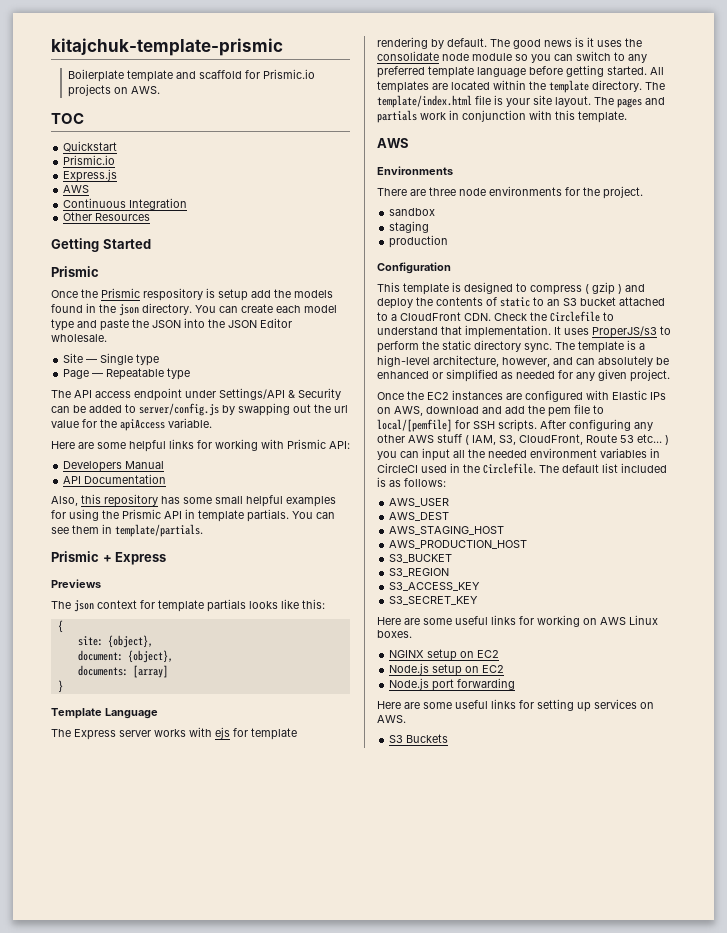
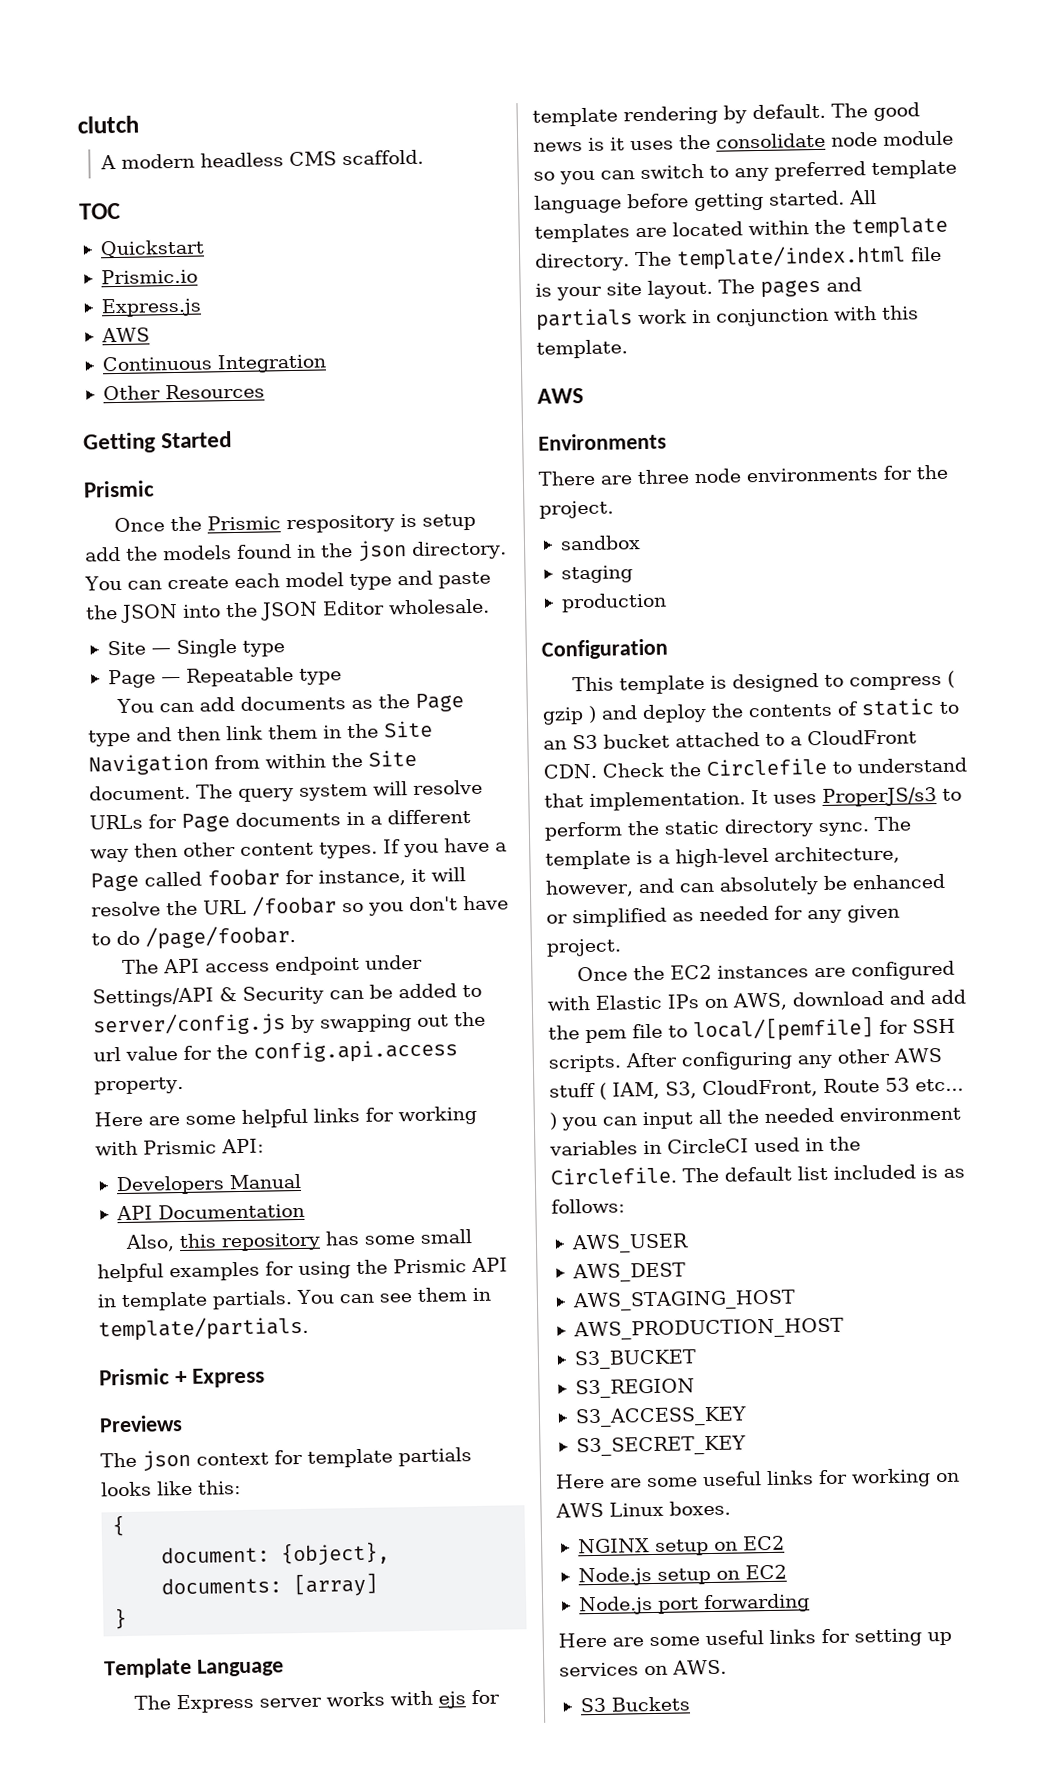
- kitajchuk-template-prismic
- Boilerplate template and scaffold for Prismic.io projects on AWS.
+ clutch
+ A modern headless CMS scaffold.
+ You can add documents as the Page type and then link them in the Site Navigation from within the Site document. The query system will resolve URLs for Page documents in a different way then other content types. If you have a Page called foobar for instance, it will resolve the URL /foobar so you don't have to do /page/foobar.
- The API access endpoint under Settings/API & Security can be added to server/config.js by swapping out the url value for the apiAccess variable.
+ The API access endpoint under Settings/API & Security can be added to server/config.js by swapping out the url value for the config.api.access property.
- site: {object},

